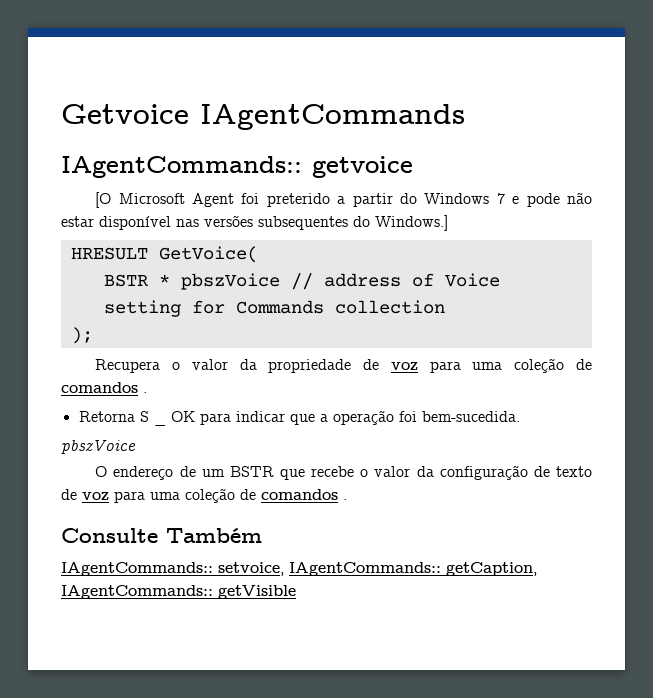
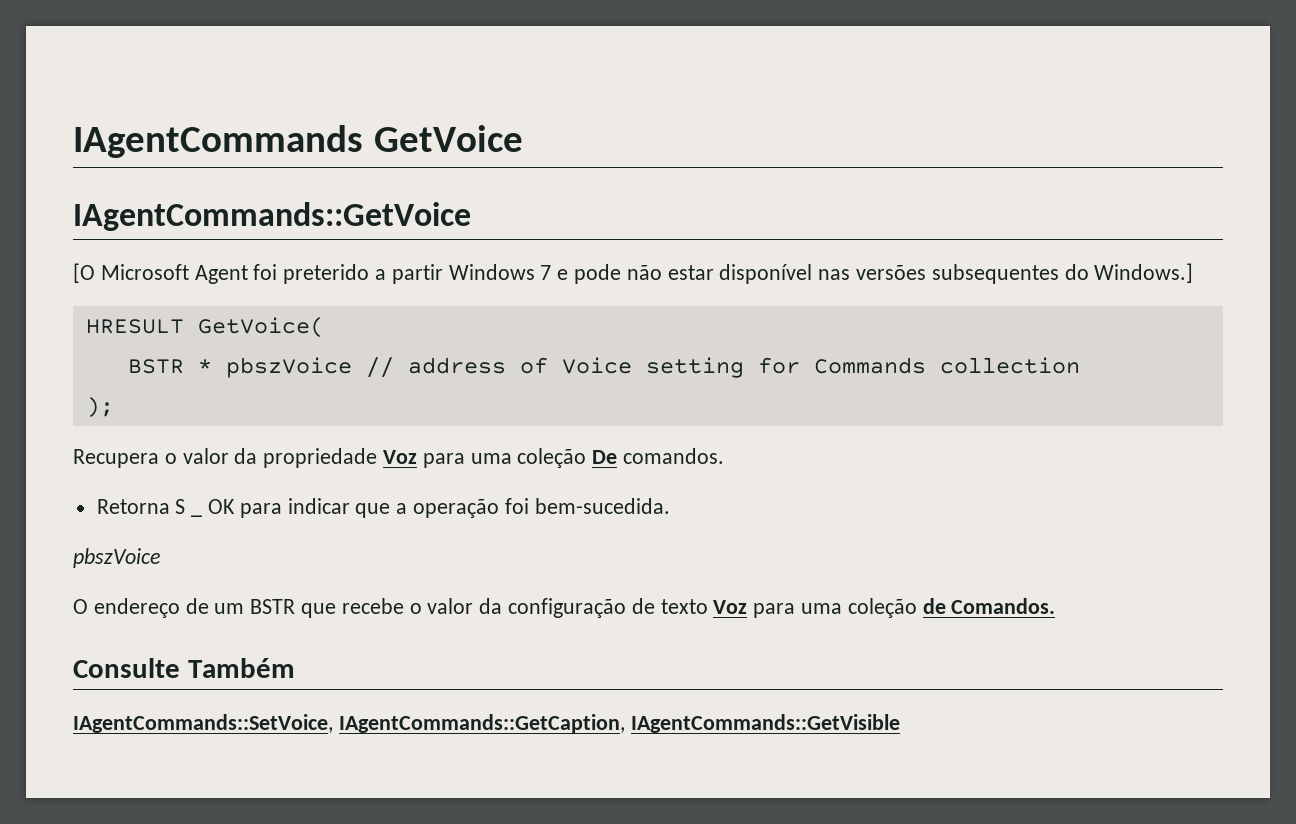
- Getvoice IAgentCommands
- IAgentCommands:: getvoice
+ IAgentCommands GetVoice
+ IAgentCommands::GetVoice
- [O Microsoft Agent foi preterido a partir do Windows 7 e pode não estar disponível nas versões subsequentes do Windows.]
+ [O Microsoft Agent foi preterido a partir Windows 7 e pode não estar disponível nas versões subsequentes do Windows.]
- Recupera o valor da propriedade de voz para uma coleção de comandos .
+ Recupera o valor da propriedade Voz para uma coleção De comandos.
- O endereço de um BSTR que recebe o valor da configuração de texto de voz para uma coleção de comandos .
+ O endereço de um BSTR que recebe o valor da configuração de texto Voz para uma coleção de Comandos.
- IAgentCommands:: setvoice, IAgentCommands:: getCaption, IAgentCommands:: getVisible
+ IAgentCommands::SetVoice, IAgentCommands::GetCaption, IAgentCommands::GetVisible

